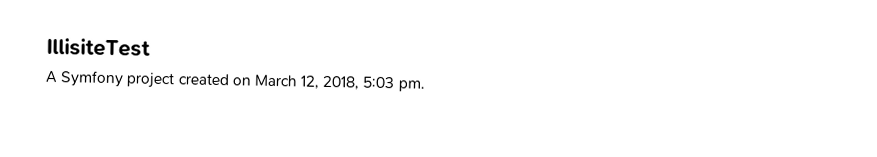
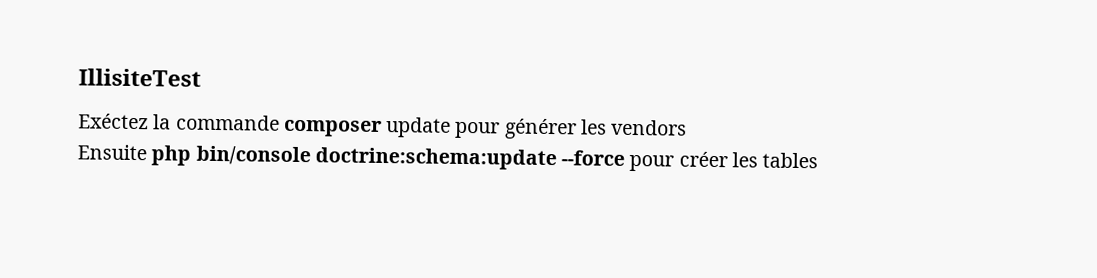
- A Symfony project created on March 12, 2018, 5:03 pm.
+ Exéctez la commande composer update pour générer les vendors
+ Ensuite php bin/console doctrine:schema:update --force pour créer les tables

